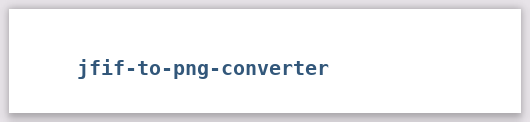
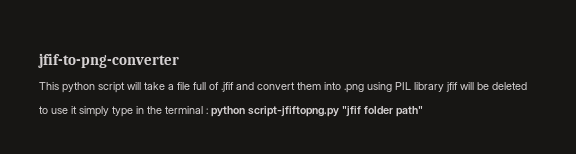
+ This python script will take a file full of .jfif and convert them into .png using PIL library jfif will be deleted
+ to use it simply type in the terminal : python script-jfiftopng.py "jfif folder path"

